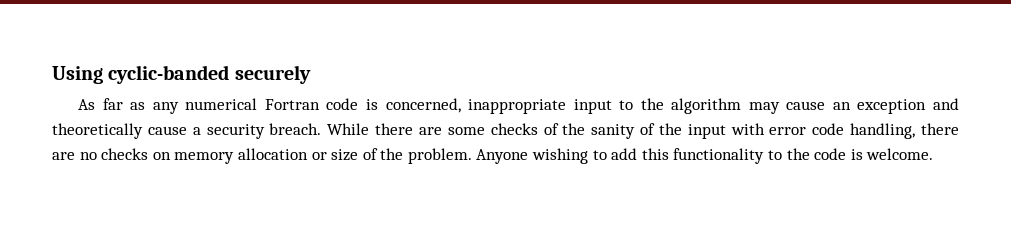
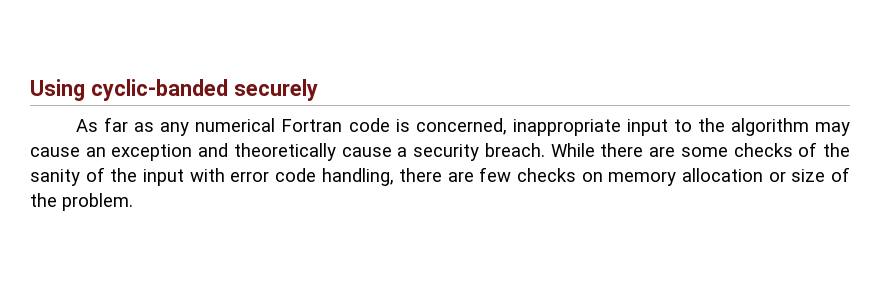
- While there are some checks of the sanity of the input with error code handling, there are no checks on memory allocation or size of the problem. Anyone wishing to add this functionality to the code is welcome.
+ While there are some checks of the sanity of the input with error code handling, there are few checks on memory allocation or size of the problem.

